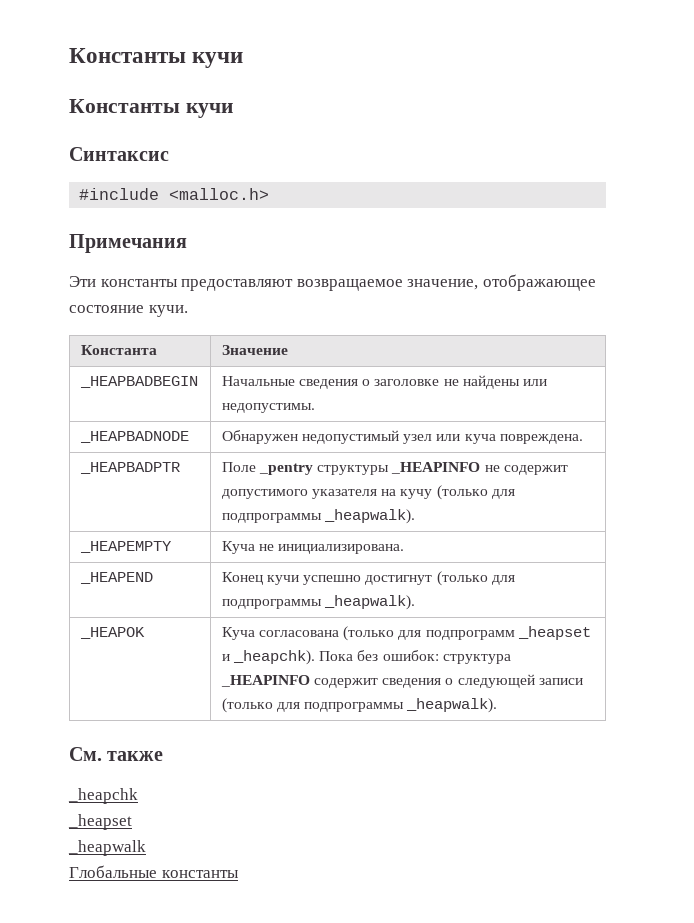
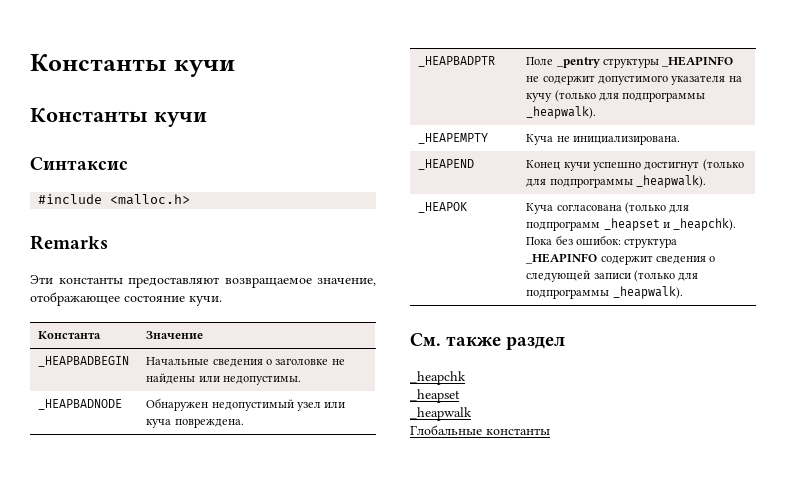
- Примечания
+ Remarks
- См. также
+ См. также раздел

